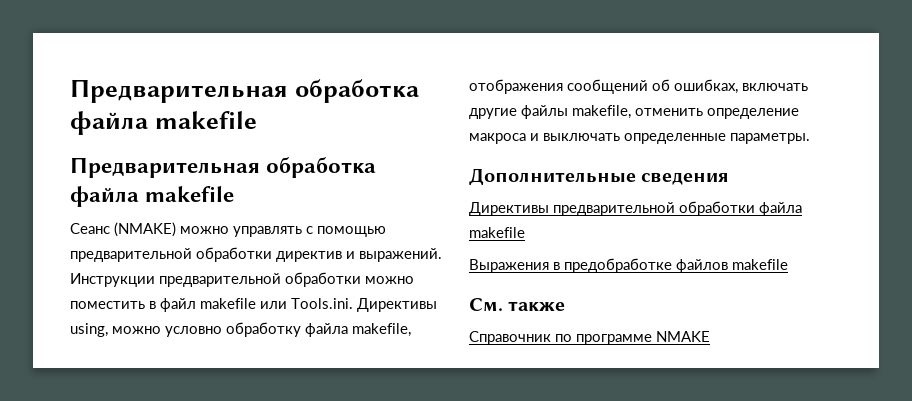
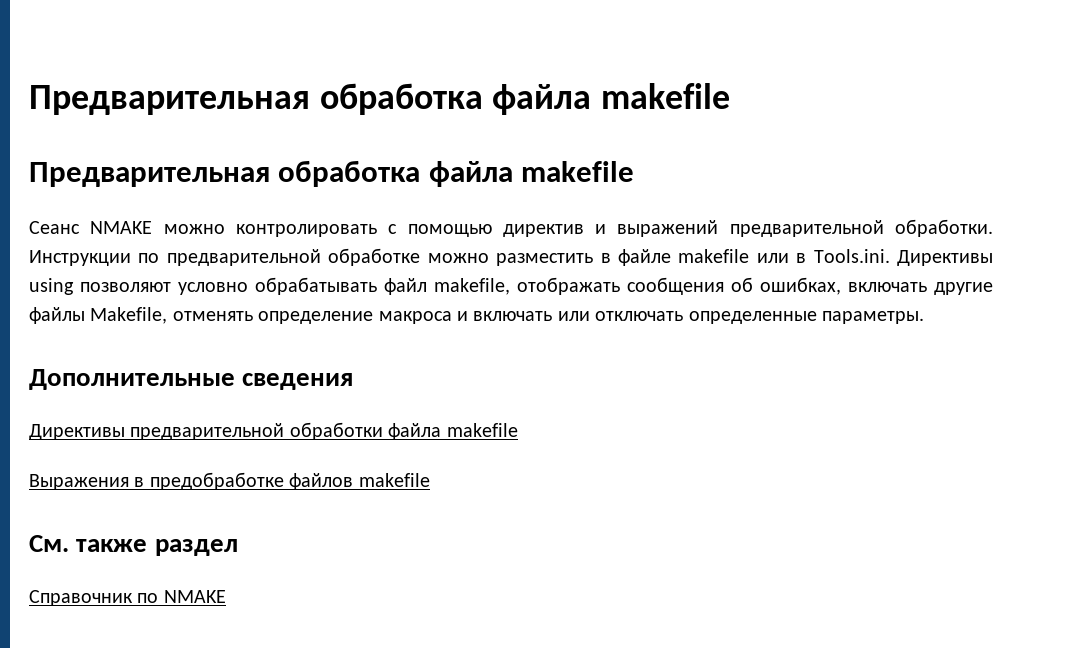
- Сеанс (NMAKE) можно управлять с помощью предварительной обработки директив и выражений. Инструкции предварительной обработки можно поместить в файл makefile или Tools.ini. Директивы using, можно условно обработку файла makefile, отображения сообщений об ошибках, включать другие файлы makefile, отменить определение макроса и выключать определенные параметры.
+ Сеанс NMAKE можно контролировать с помощью директив и выражений предварительной обработки. Инструкции по предварительной обработке можно разместить в файле makefile или в Tools.ini. Директивы using позволяют условно обрабатывать файл makefile, отображать сообщения об ошибках, включать другие файлы Makefile, отменять определение макроса и включать или отключать определенные параметры.
- См. также
+ См. также раздел
- Справочник по программе NMAKE
+ Справочник по NMAKE

